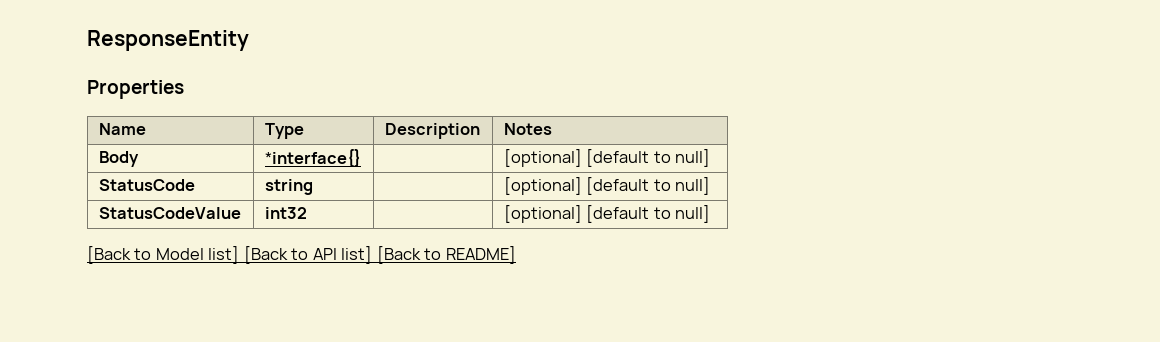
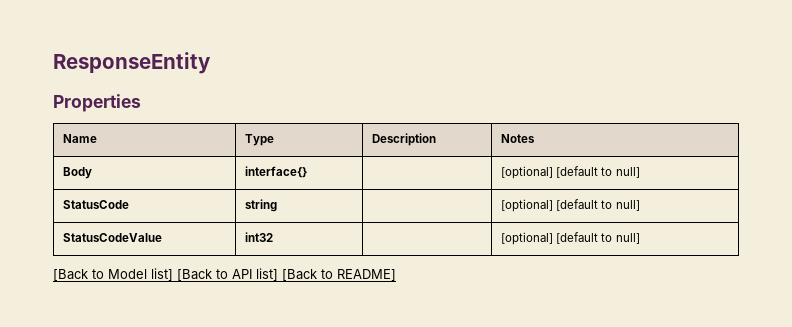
- Body | *interface{} | | [optional] [default to null]
+ Body | interface{} | | [optional] [default to null]

